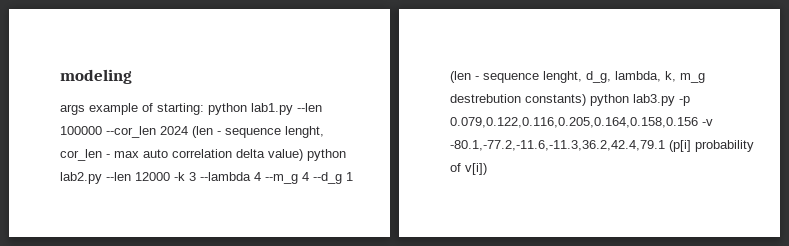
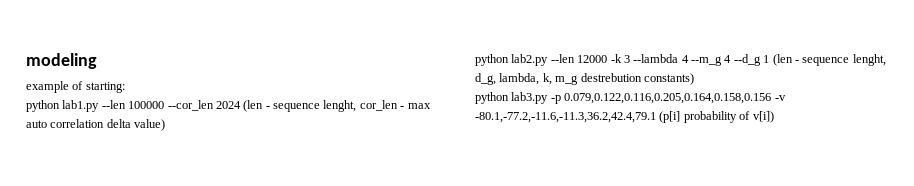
- args example of starting: python lab1.py --len 100000 --cor_len 2024 (len - sequence lenght, cor_len - max auto correlation delta value) python lab2.py --len 12000 -k 3 --lambda 4 --m_g 4 --d_g 1 (len - sequence lenght, d_g, lambda, k, m_g destrebution constants) python lab3.py -p 0.079,0.122,0.116,0.205,0.164,0.158,0.156 -v -80.1,-77.2,-11.6,-11.3,36.2,42.4,79.1 (p[i] probability of v[i])
+ example of starting:
+ python lab1.py --len 100000 --cor_len 2024 (len - sequence lenght, cor_len - max auto correlation delta value)
+ python lab2.py --len 12000 -k 3 --lambda 4 --m_g 4 --d_g 1 (len - sequence lenght, d_g, lambda, k, m_g destrebution constants)
+ python lab3.py -p 0.079,0.122,0.116,0.205,0.164,0.158,0.156 -v -80.1,-77.2,-11.6,-11.3,36.2,42.4,79.1 (p[i] probability of v[i])

